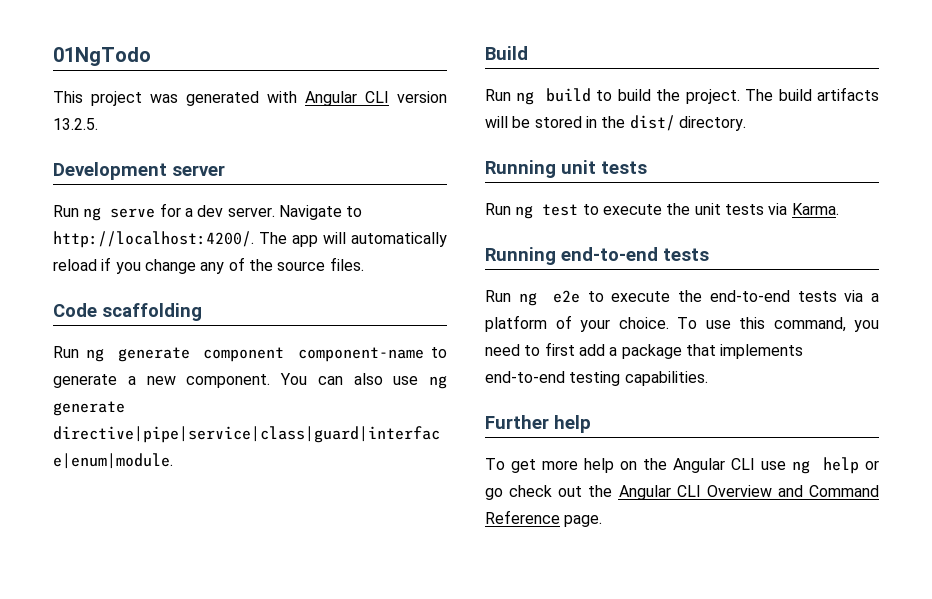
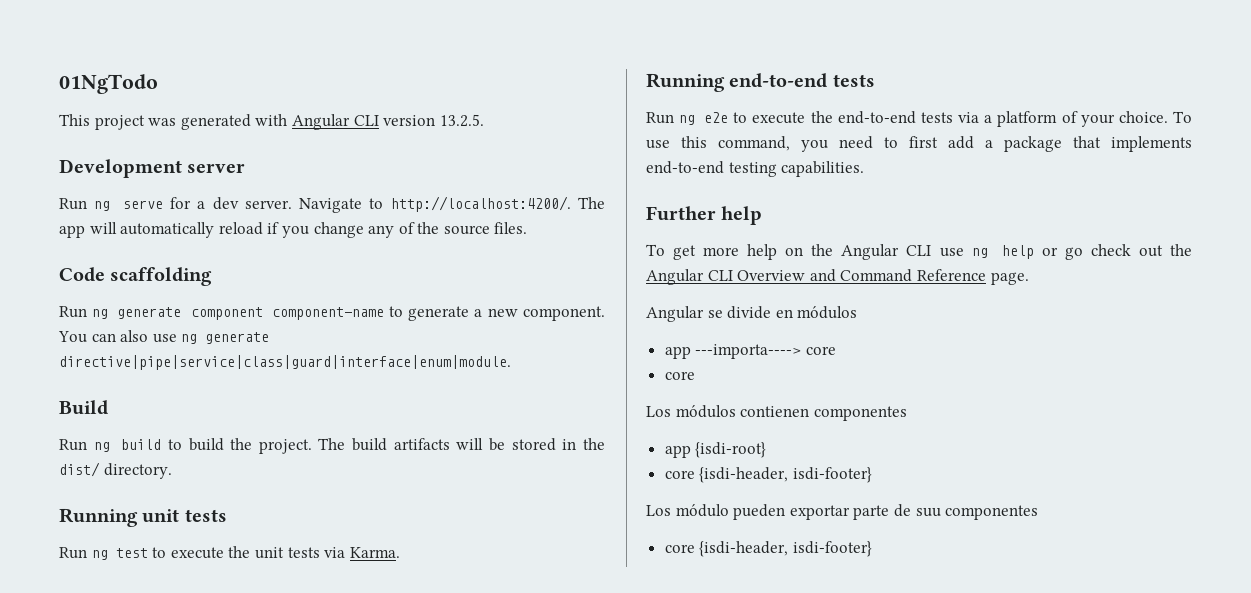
+ Angular se divide en módulos
+ app ---importa----> core
+ core
+ Los módulos contienen componentes
+ app {isdi-root}
+ core {isdi-header, isdi-footer}
+ Los módulo pueden exportar parte de suu componentes
+ core {isdi-header, isdi-footer}

